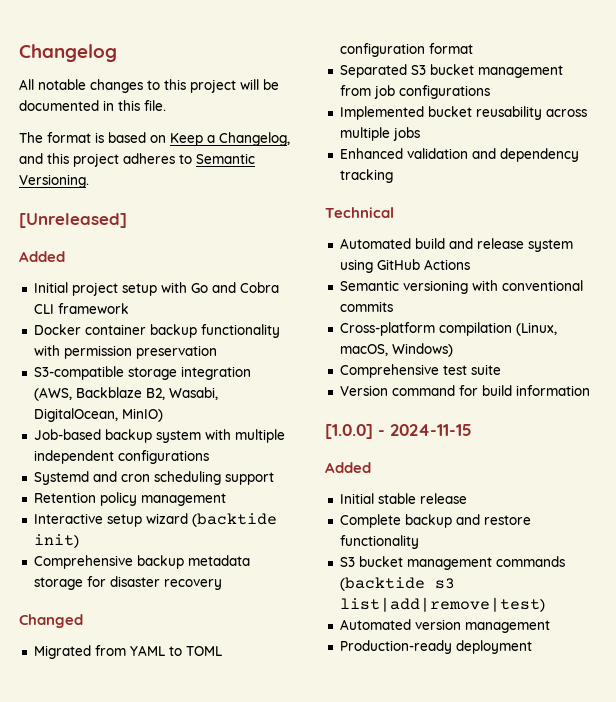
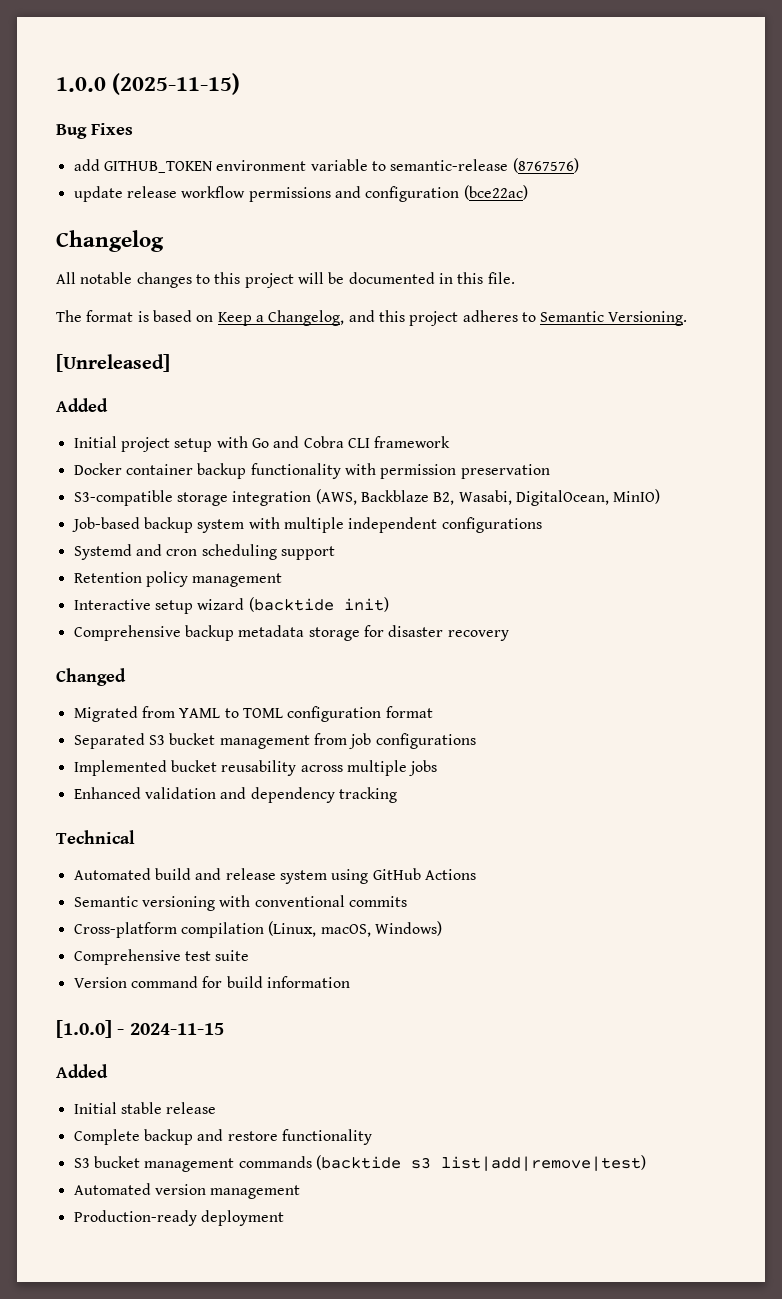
+ 1.0.0 (2025-11-15)
+ Bug Fixes
+ add GITHUB_TOKEN environment variable to semantic-release (8767576)
+ update release workflow permissions and configuration (bce22ac)

